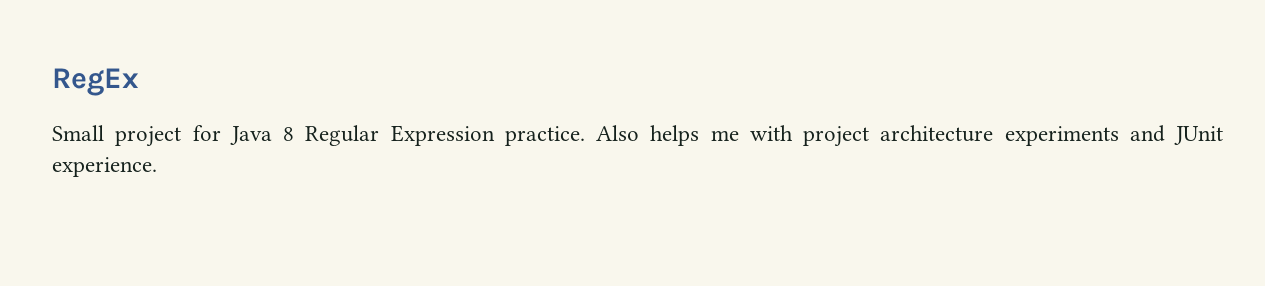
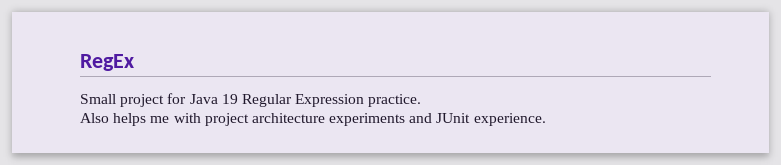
- Small project for Java 8 Regular Expression practice. Also helps me with project architecture experiments and JUnit experience.
+ Small project for Java 19 Regular Expression practice.
+ Also helps me with project architecture experiments and JUnit experience.

